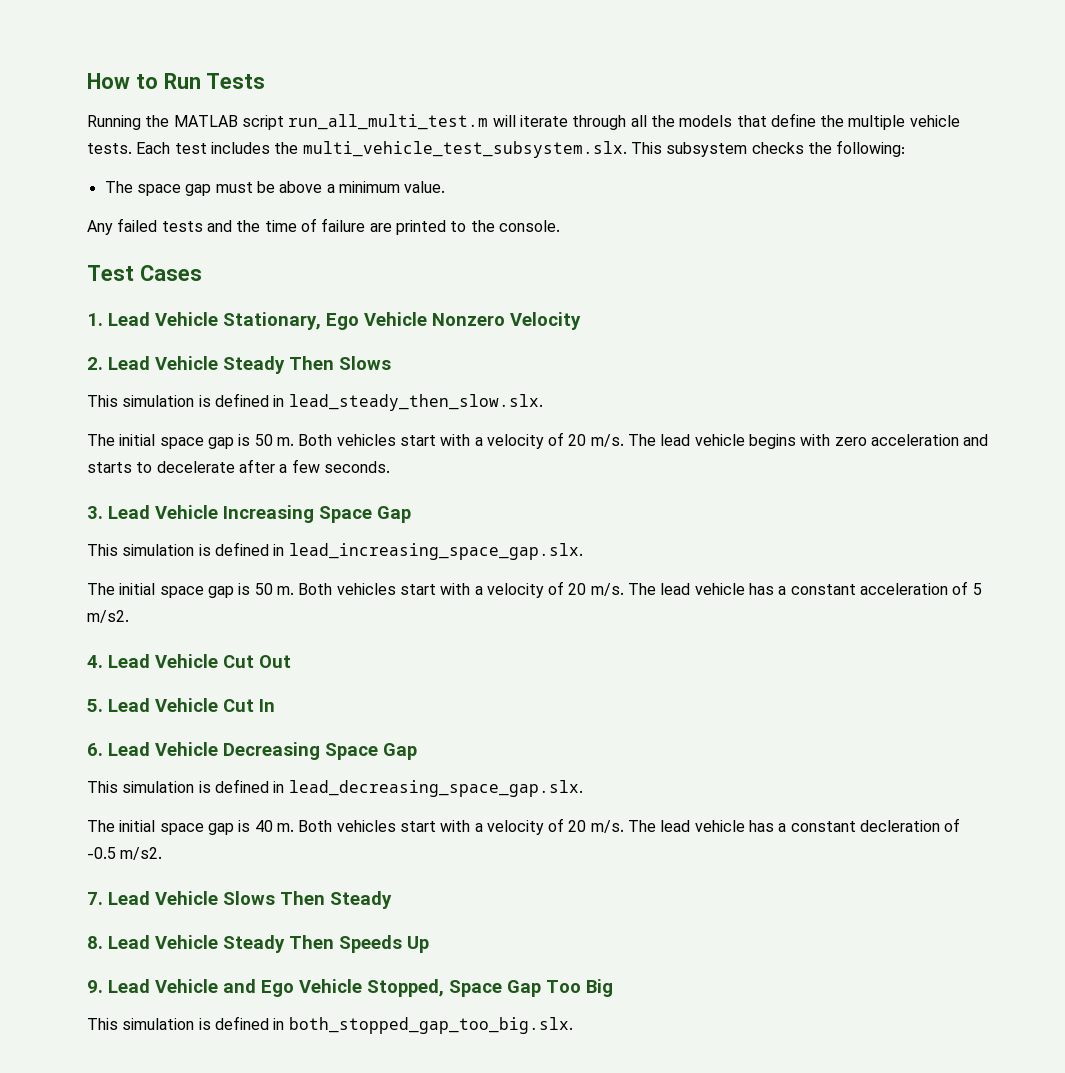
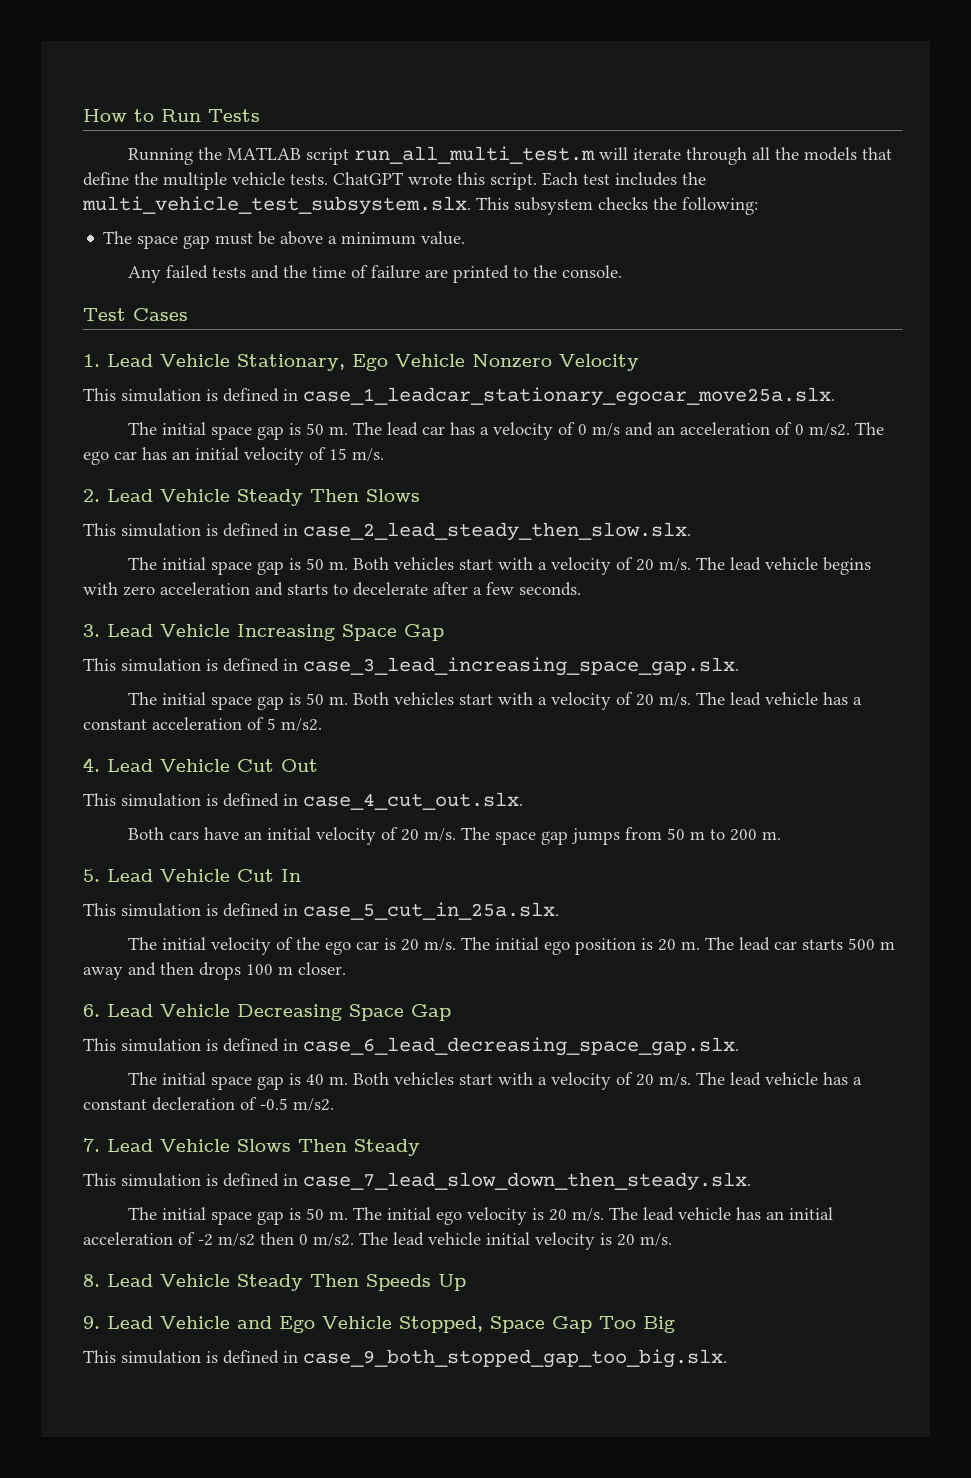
+ ChatGPT wrote this script.
+ This simulation is defined in case_1_leadcar_stationary_egocar_move25a.slx.
+ The initial space gap is 50 m. The lead car has a velocity of 0 m/s and an acceleration of 0 m/s2. The ego car has an initial velocity of 15 m/s.
- This simulation is defined in lead_steady_then_slow.slx.
+ This simulation is defined in case_2_lead_steady_then_slow.slx.
- This simulation is defined in lead_increasing_space_gap.slx.
+ This simulation is defined in case_3_lead_increasing_space_gap.slx.
+ This simulation is defined in case_4_cut_out.slx.
+ Both cars have an initial velocity of 20 m/s. The space gap jumps from 50 m to 200 m.
+ This simulation is defined in case_5_cut_in_25a.slx.
+ The initial velocity of the ego car is 20 m/s. The initial ego position is 20 m. The lead car starts 500 m away and then drops 100 m closer.
- This simulation is defined in lead_decreasing_space_gap.slx.
+ This simulation is defined in case_6_lead_decreasing_space_gap.slx.
+ This simulation is defined in case_7_lead_slow_down_then_steady.slx.
+ The initial space gap is 50 m. The initial ego velocity is 20 m/s. The lead vehicle has an initial acceleration of -2 m/s2 then 0 m/s2. The lead vehicle initial velocity is 20 m/s.
- This simulation is defined in both_stopped_gap_too_big.slx.
+ This simulation is defined in case_9_both_stopped_gap_too_big.slx.

